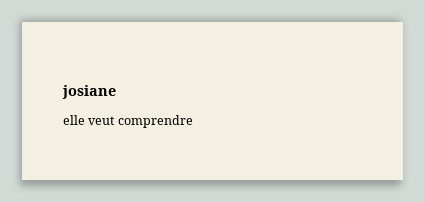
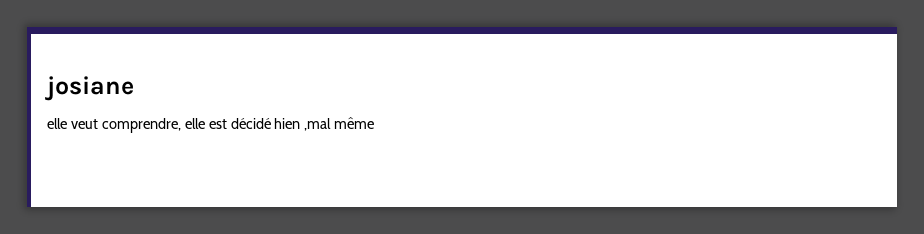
- elle veut comprendre
+ elle veut comprendre, elle est décidé hien ,mal même

